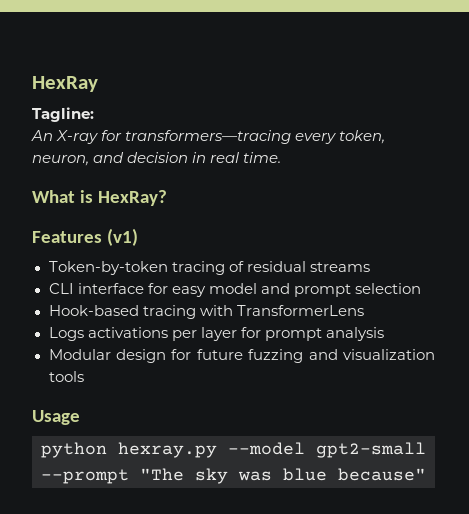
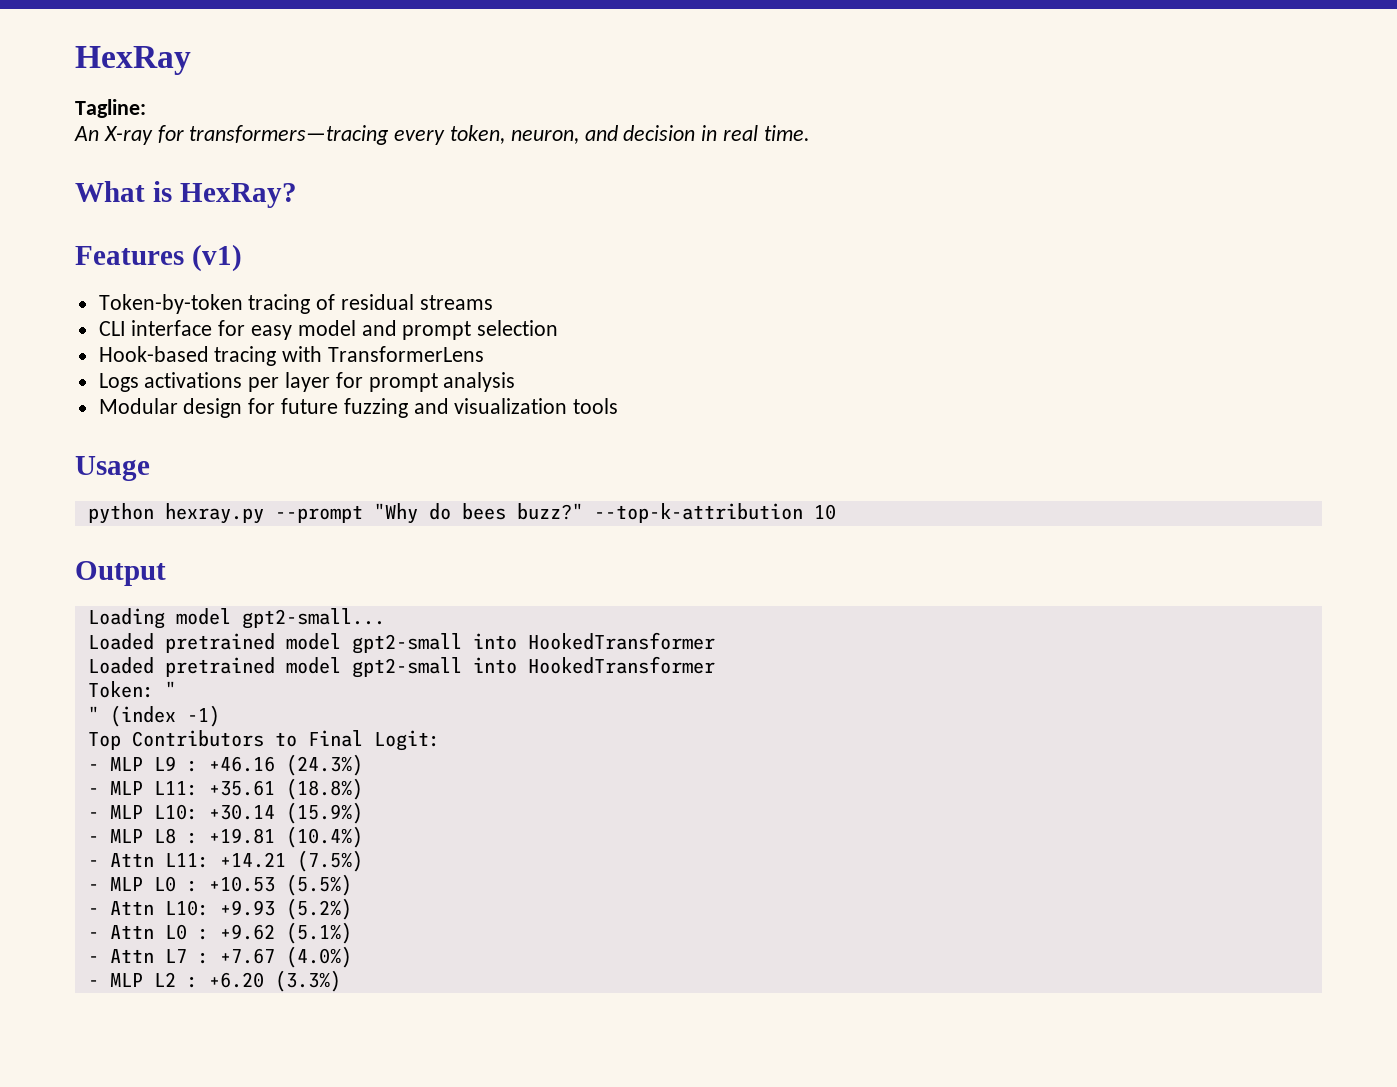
- python hexray.py --model gpt2-small --prompt "The sky was blue because"
+ python hexray.py --prompt "Why do bees buzz?" --top-k-attribution 10
+ Output
+ Loading model gpt2-small...
+ Loaded pretrained model gpt2-small into HookedTransformer
+ Loaded pretrained model gpt2-small into HookedTransformer
+ Token: "
+ " (index -1)
+ Top Contributors to Final Logit:
+ - MLP L9 : +46.16 (24.3%)
+ - MLP L11: +35.61 (18.8%)
+ - MLP L10: +30.14 (15.9%)
+ - MLP L8 : +19.81 (10.4%)
+ - Attn L11: +14.21 (7.5%)
+ - MLP L0 : +10.53 (5.5%)
+ - Attn L10: +9.93 (5.2%)
+ - Attn L0 : +9.62 (5.1%)
+ - Attn L7 : +7.67 (4.0%)
+ - MLP L2 : +6.20 (3.3%)

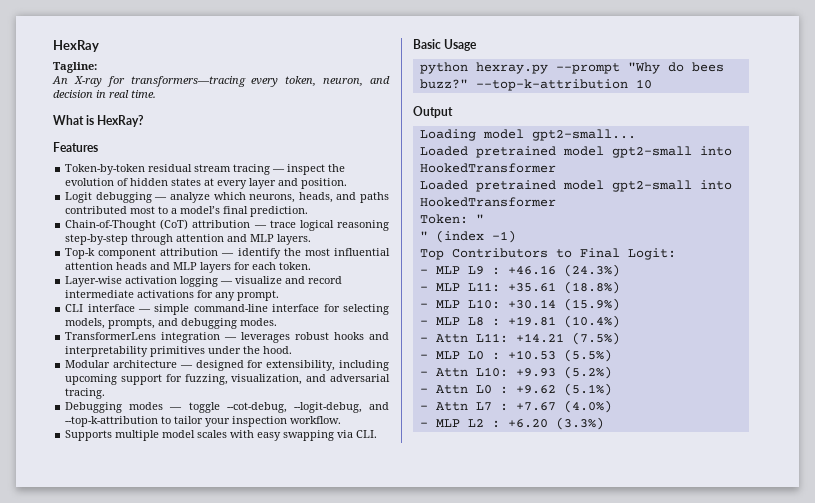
- Features (v1)
+ Features
- Token-by-token tracing of residual streams
- CLI interface for easy model and prompt selection
- Hook-based tracing with TransformerLens
- Logs activations per layer for prompt analysis
- Modular design for future fuzzing and visualization tools
- Usage
+ Token-by-token residual stream tracing — inspect the evolution of hidden states at every layer and position.
+ Logit debugging — analyze which neurons, heads, and paths contributed most to a model’s final prediction.
+ Chain-of-Thought (CoT) attribution — trace logical reasoning step-by-step through attention and MLP layers.
+ Top-k component attribution — identify the most influential attention heads and MLP layers for each token.
+ Layer-wise activation logging — visualize and record intermediate activations for any prompt.
+ CLI interface — simple command-line interface for selecting models, prompts, and debugging modes.
+ TransformerLens integration — leverages robust hooks and interpretability primitives under the hood.
+ Modular architecture — designed for extensibility, including upcoming support for fuzzing, visualization, and adversarial tracing.
+ Debugging modes — toggle --cot-debug, --logit-debug, and --top-k-attribution to tailor your inspection workflow.
+ Supports multiple model scales with easy swapping via CLI.
+ Basic Usage

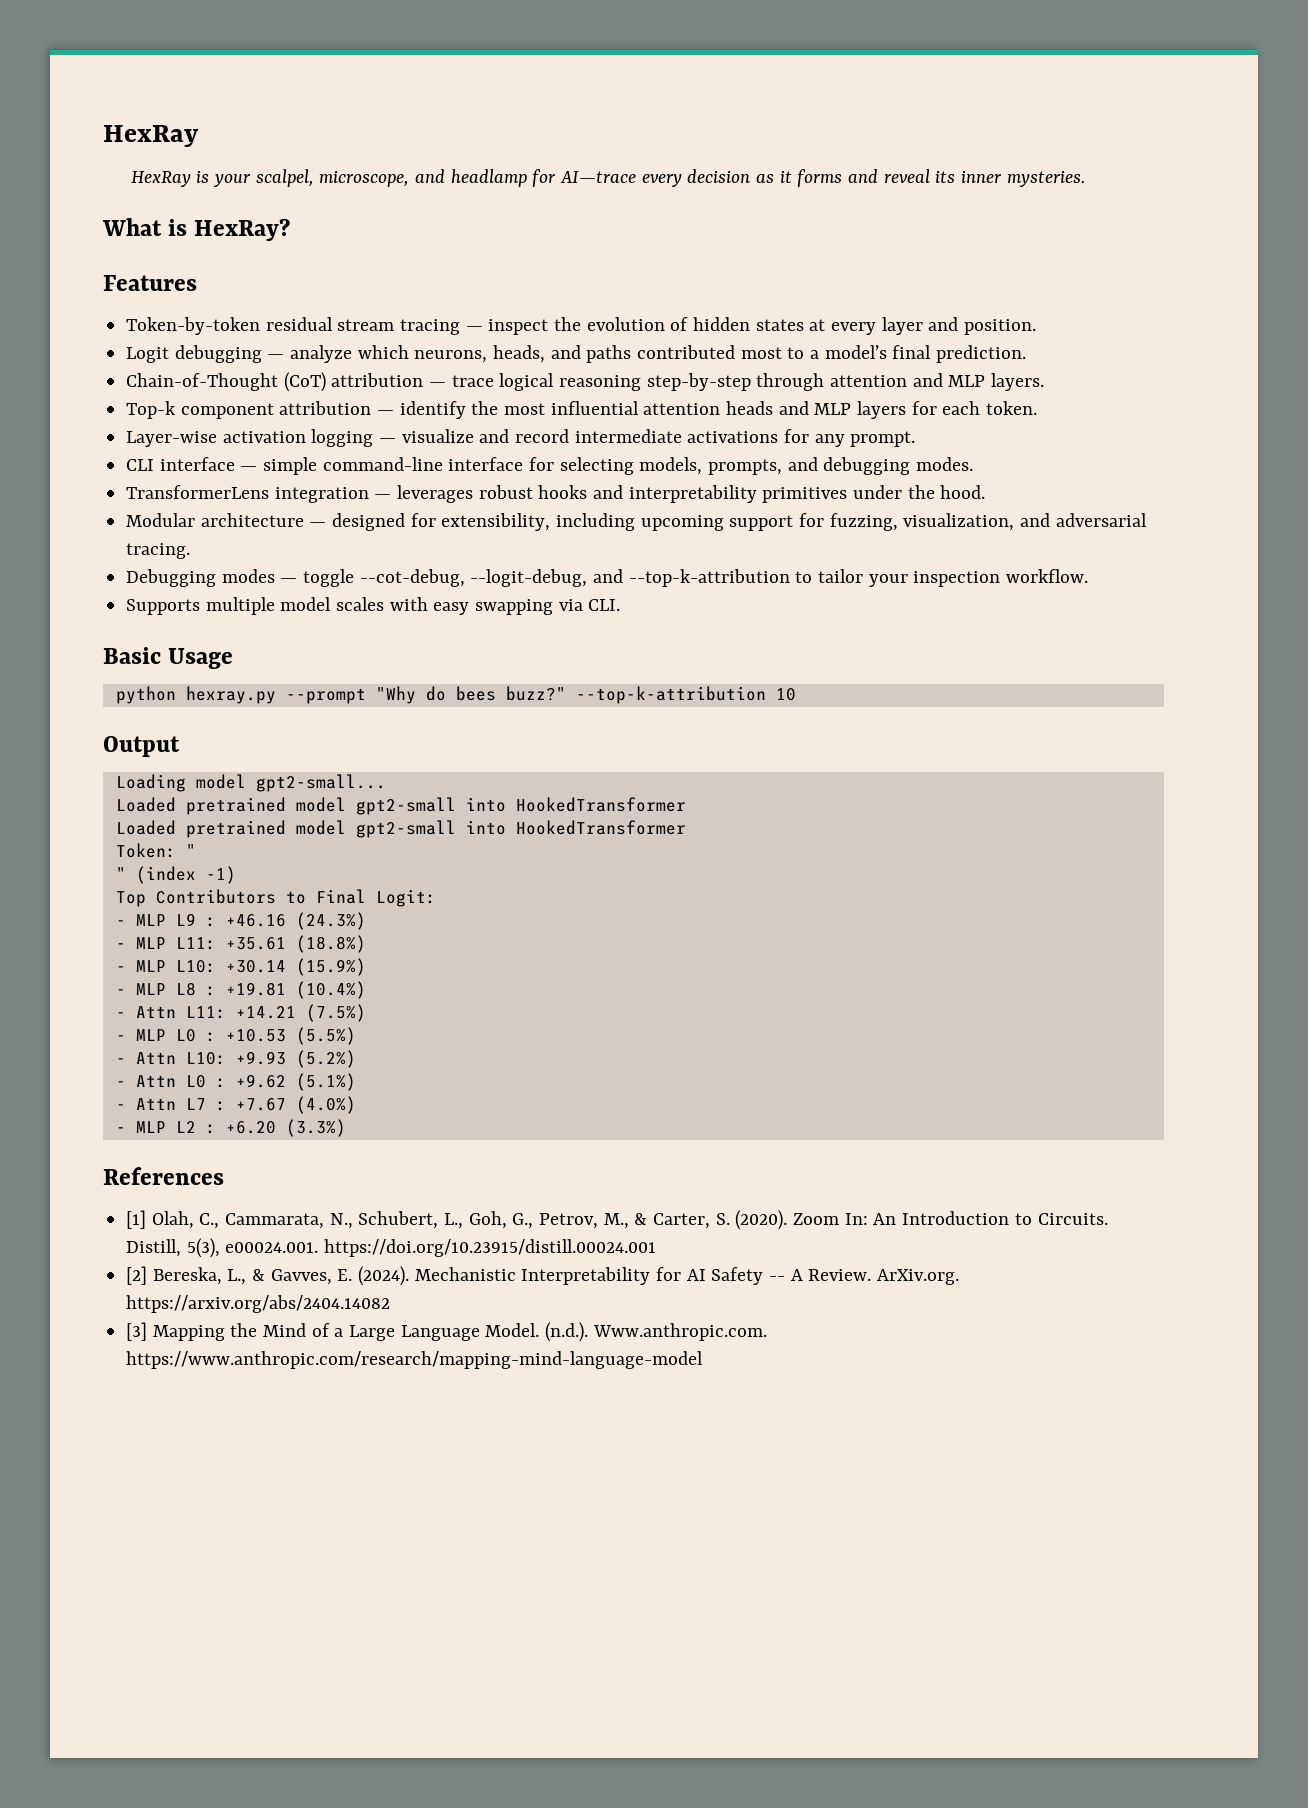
- Tagline:
- An X-ray for transformers—tracing every token, neuron, and decision in real time.
+ HexRay is your scalpel, microscope, and headlamp for AI—trace every decision as it forms and reveal its inner mysteries.
+ References
+ [1] Olah, C., Cammarata, N., Schubert, L., Goh, G., Petrov, M., & Carter, S. (2020). Zoom In: An Introduction to Circuits. Distill, 5(3), e00024.001. https://doi.org/10.23915/distill.00024.001
+ [2] Bereska, L., & Gavves, E. (2024). Mechanistic Interpretability for AI Safety -- A Review. ArXiv.org. https://arxiv.org/abs/2404.14082
+ [3] Mapping the Mind of a Large Language Model. (n.d.). Www.anthropic.com. https://www.anthropic.com/research/mapping-mind-language-model

